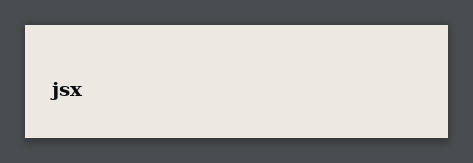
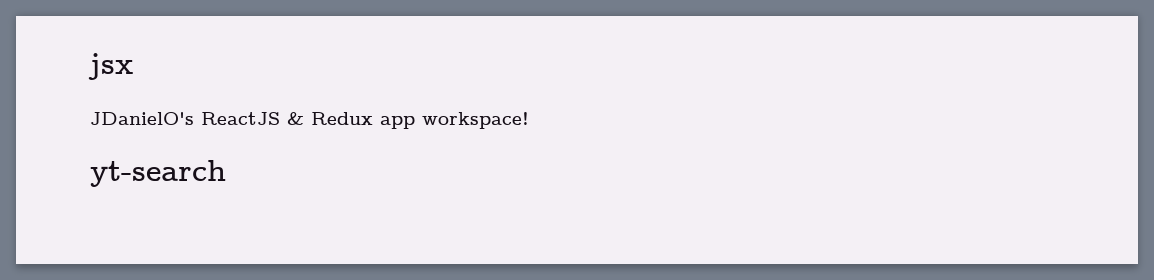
+ JDanielO's ReactJS & Redux app workspace!
+ yt-search

